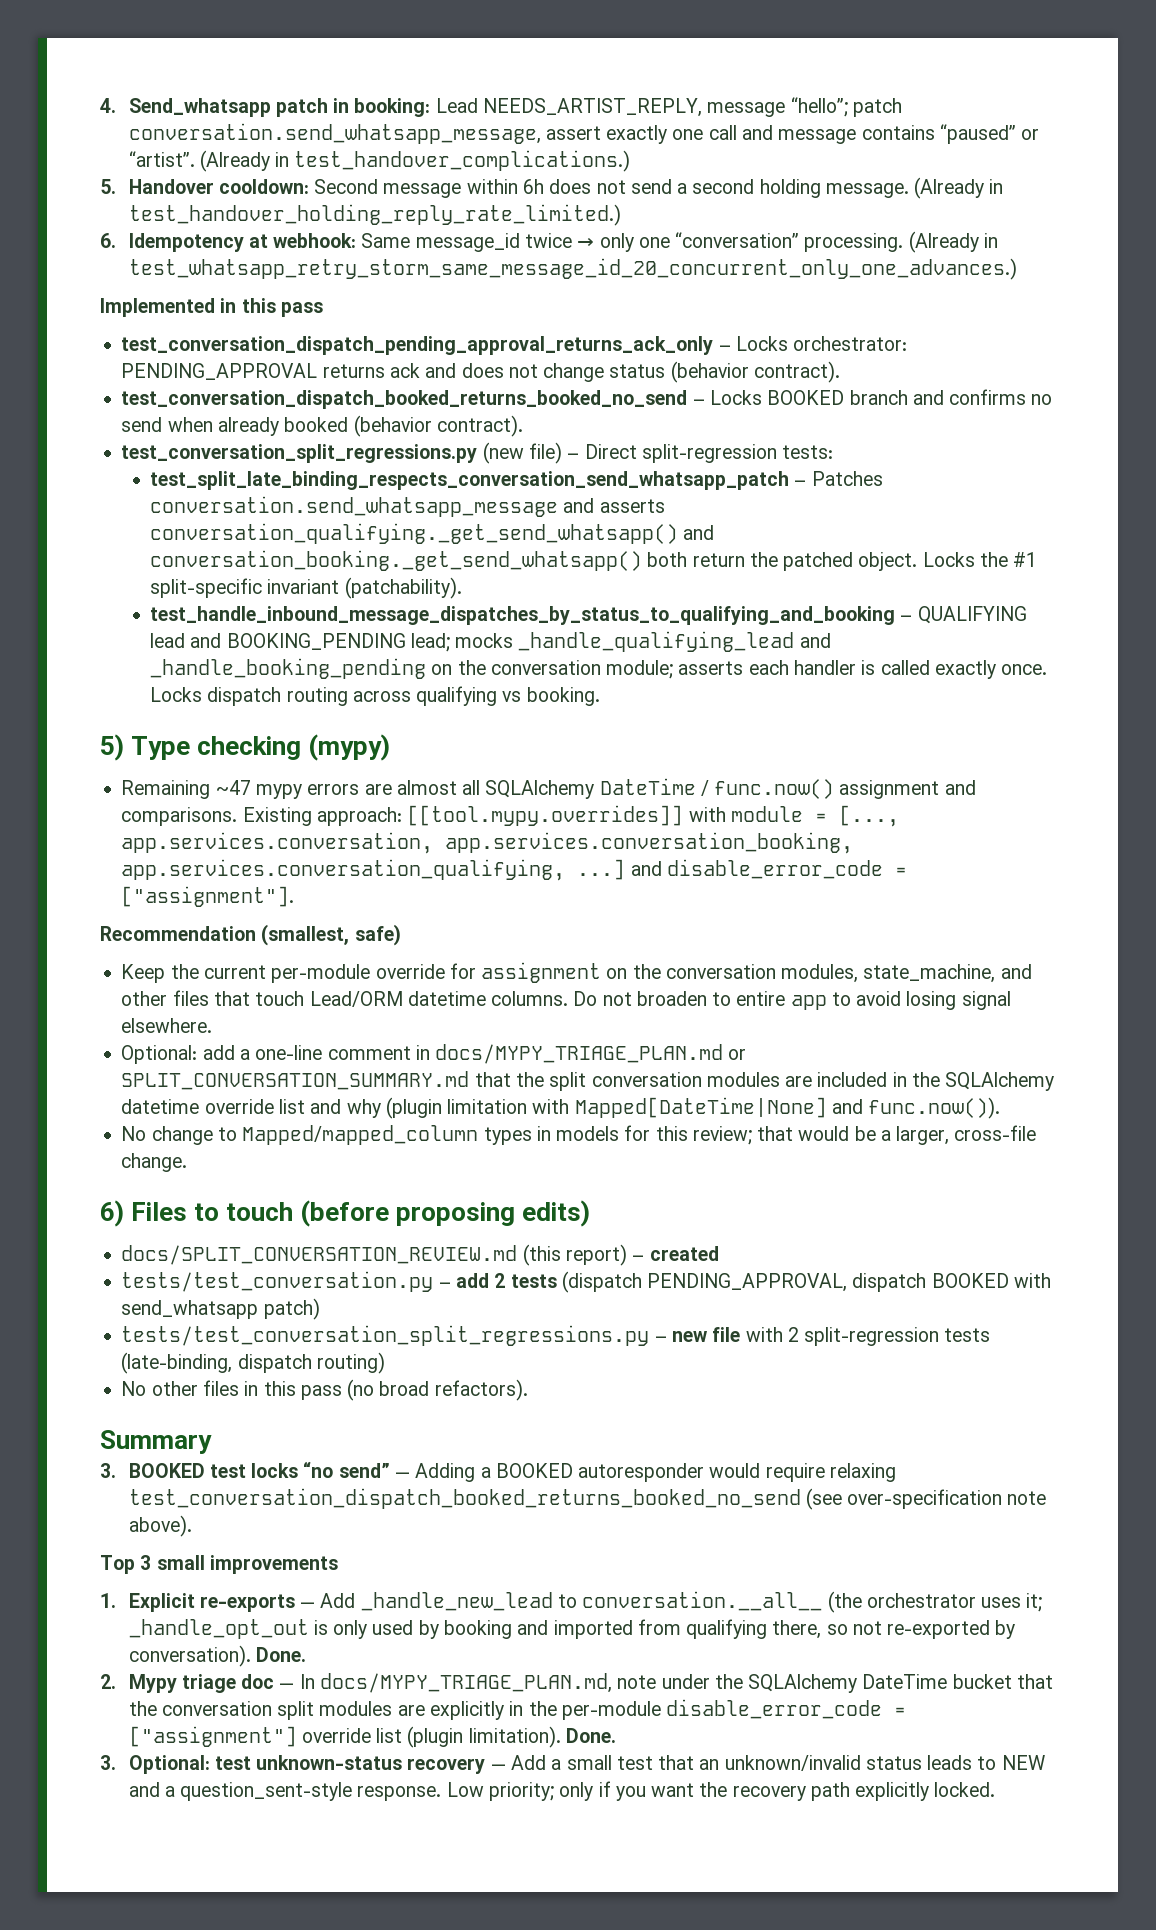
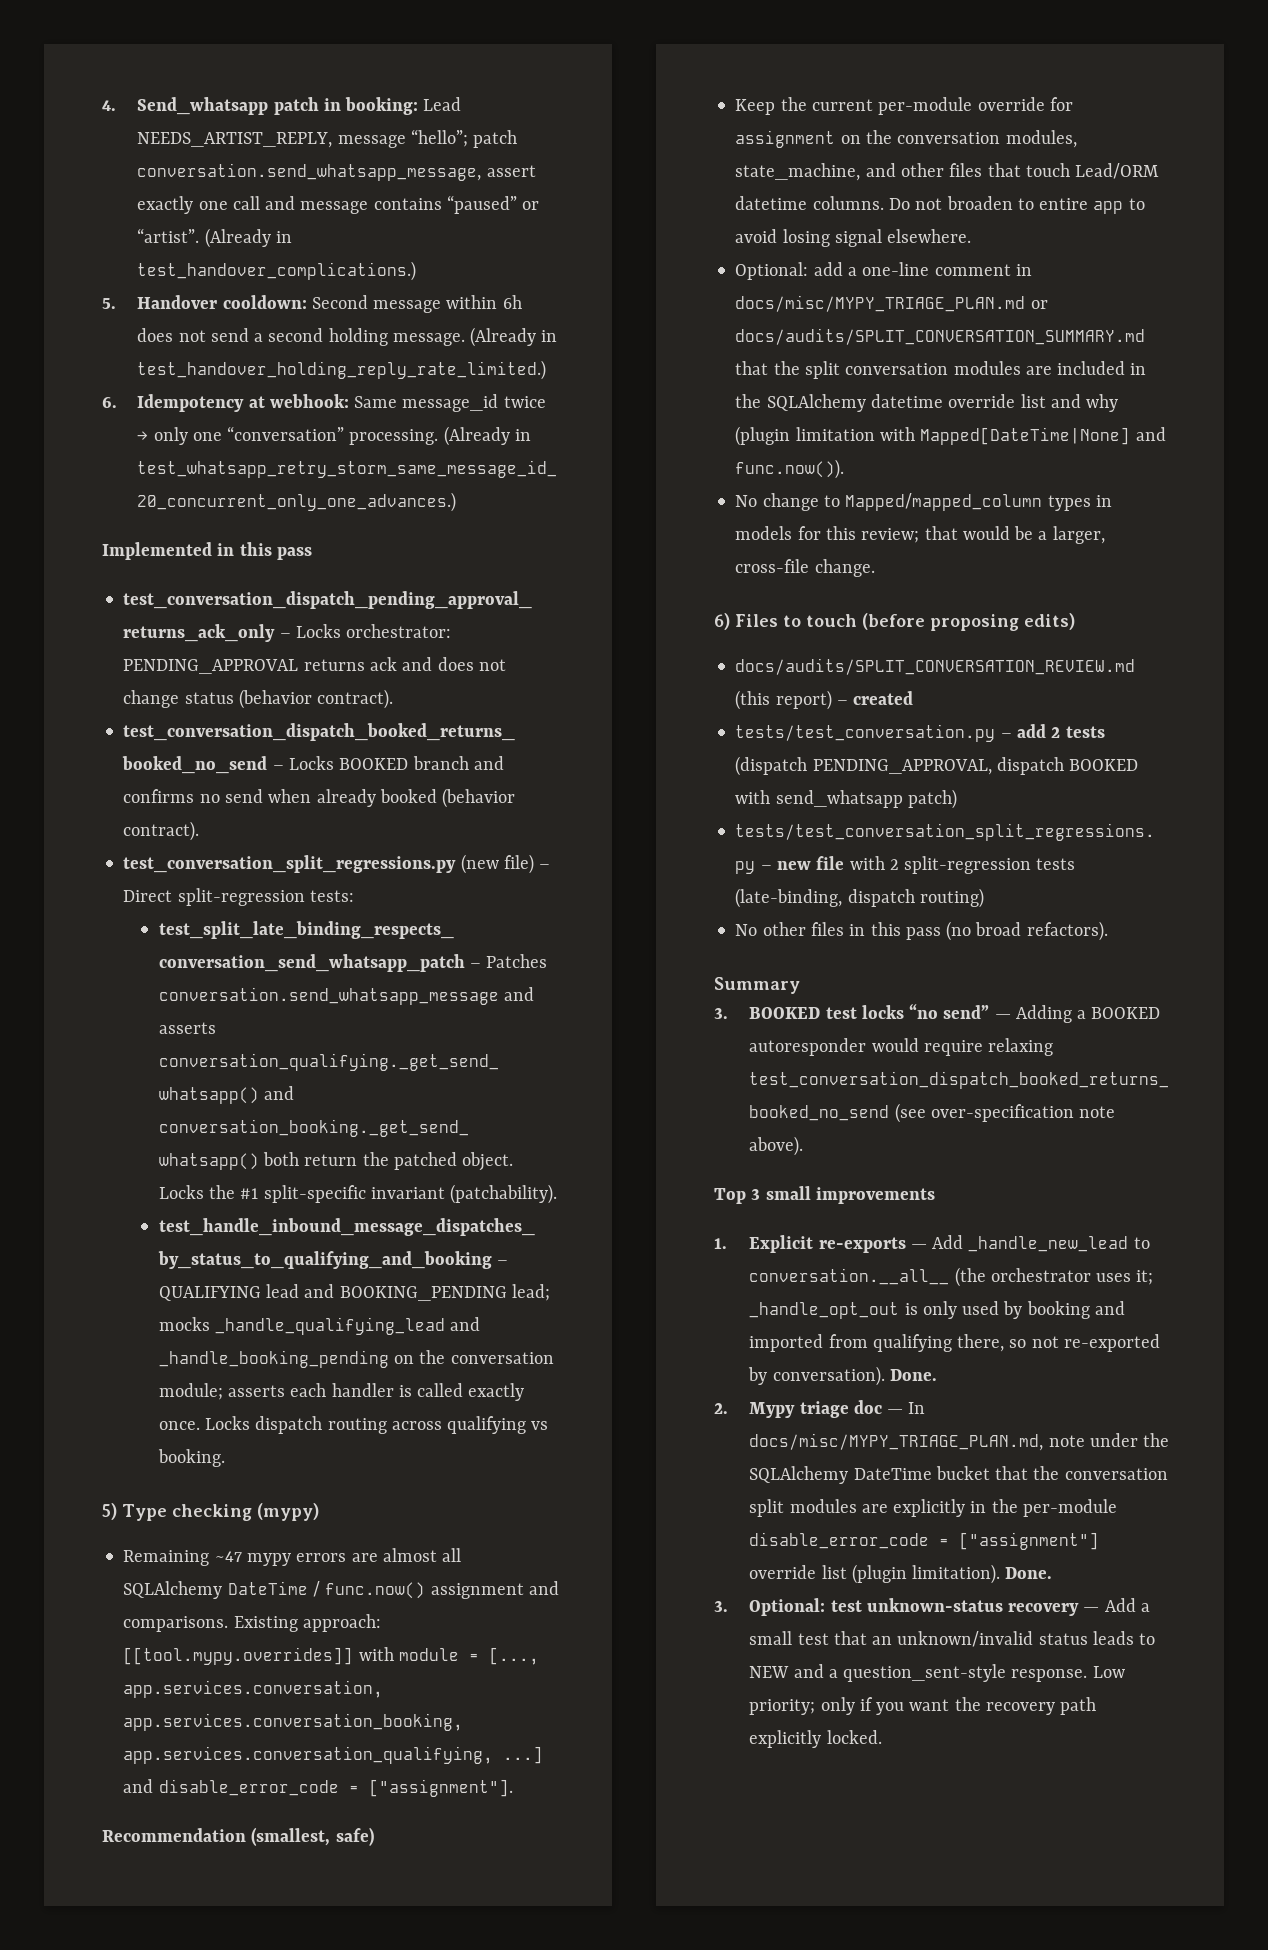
- Optional: add a one-line comment in docs/MYPY_TRIAGE_PLAN.md or SPLIT_CONVERSATION_SUMMARY.md that the split conversation modules are included in the SQLAlchemy datetime override list and why (plugin limitation with Mapped[DateTime|None] and func.now()).
+ Optional: add a one-line comment in docs/misc/MYPY_TRIAGE_PLAN.md or docs/audits/SPLIT_CONVERSATION_SUMMARY.md that the split conversation modules are included in the SQLAlchemy datetime override list and why (plugin limitation with Mapped[DateTime|None] and func.now()).
- docs/SPLIT_CONVERSATION_REVIEW.md (this report) – created
+ docs/audits/SPLIT_CONVERSATION_REVIEW.md (this report) – created
- 2. Mypy triage doc — In docs/MYPY_TRIAGE_PLAN.md, note under the SQLAlchemy DateTime bucket that the conversation split modules are explicitly in the per-module disable_error_code = ["assignment"] override list (plugin limitation).
+ 2. Mypy triage doc — In docs/misc/MYPY_TRIAGE_PLAN.md, note under the SQLAlchemy DateTime bucket that the conversation split modules are explicitly in the per-module disable_error_code = ["assignment"] override list (plugin limitation).

